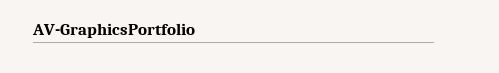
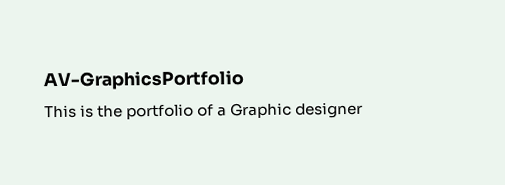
+ This is the portfolio of a Graphic designer

